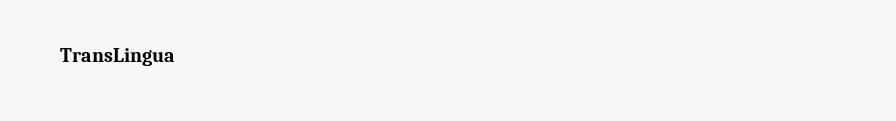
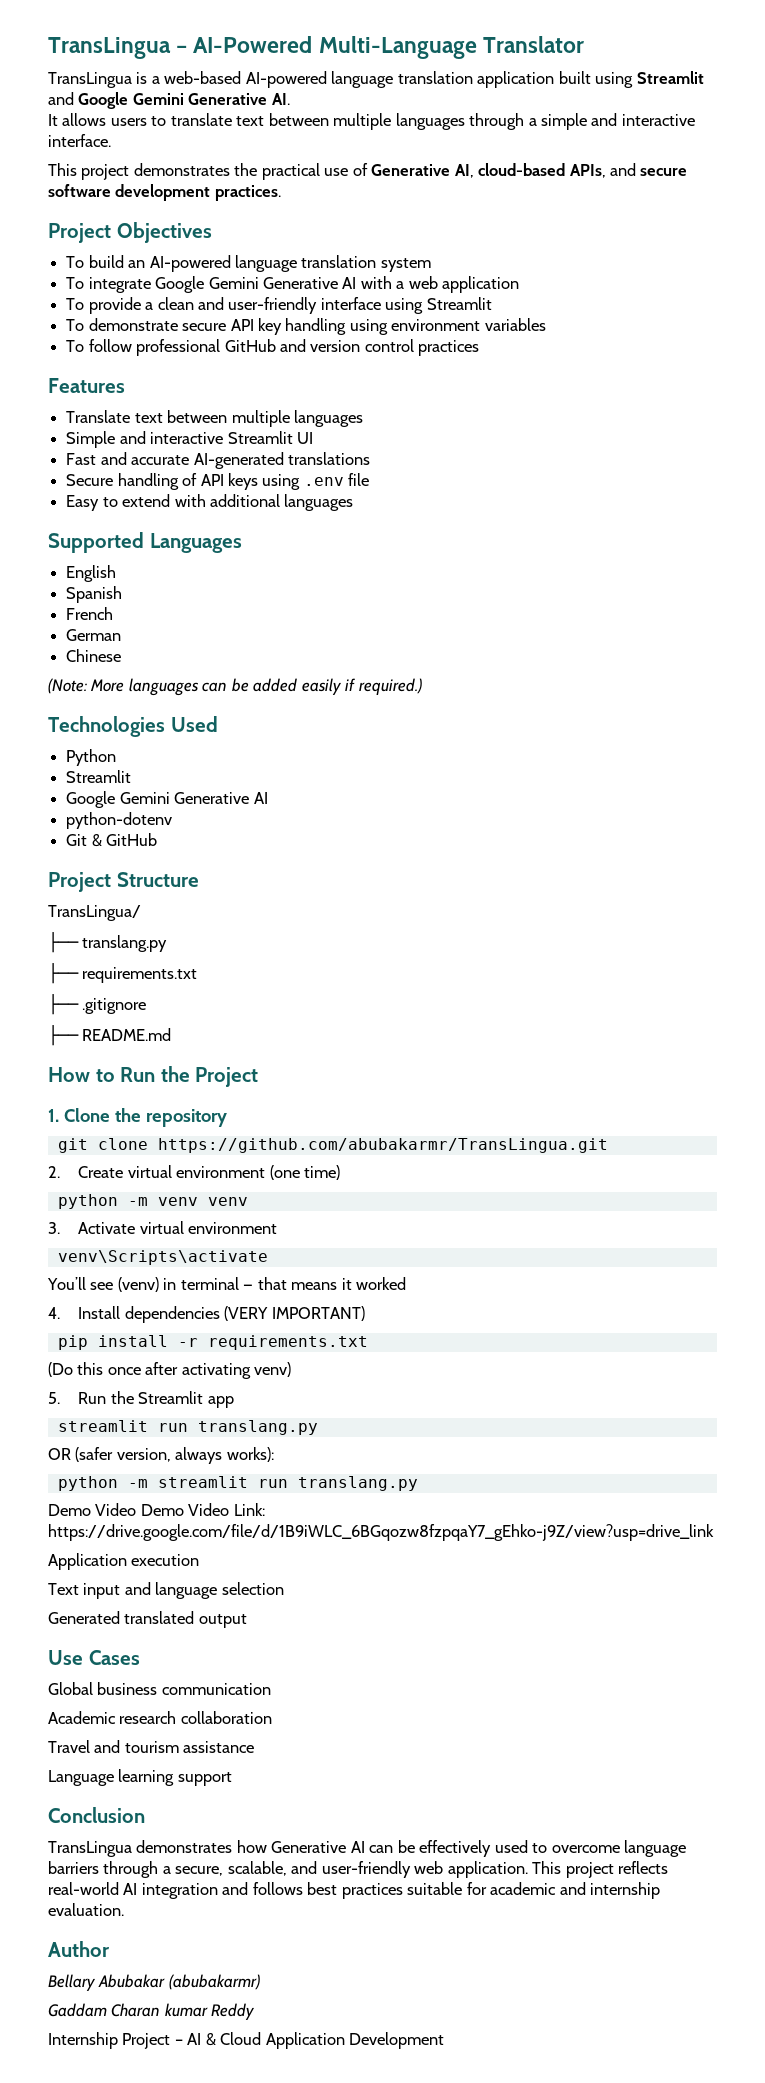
- TransLingua
+ TransLingua – AI-Powered Multi-Language Translator
+ TransLingua is a web-based AI-powered language translation application built using Streamlit and Google Gemini Generative AI.
+ It allows users to translate text between multiple languages through a simple and interactive interface.
+ This project demonstrates the practical use of Generative AI, cloud-based APIs, and secure software development practices.
+ Project Objectives
+ To build an AI-powered language translation system
+ To integrate Google Gemini Generative AI with a web application
+ To provide a clean and user-friendly interface using Streamlit
+ To demonstrate secure API key handling using environment variables
+ To follow professional GitHub and version control practices
+ Features
+ Translate text between multiple languages
+ Simple and interactive Streamlit UI
+ Fast and accurate AI-generated translations
+ Secure handling of API keys using .env file
+ Easy to extend with additional languages
+ Supported Languages
+ English
+ Spanish
+ French
+ German
+ Chinese
+ (Note: More languages can be added easily if required.)
+ Technologies Used
+ Python
+ Streamlit
+ Google Gemini Generative AI
+ python-dotenv
+ Git & GitHub
+ Project Structure
+ TransLingua/
+ ├── translang.py
+ ├── requirements.txt
+ ├── .gitignore
+ ├── README.md
+ How to Run the Project
+ 1. Clone the repository
+ git clone https://github.com/abubakarmr/TransLingua.git
+ 2. Create virtual environment (one time)
+ python -m venv venv
+ 3. Activate virtual environment
+ venv\Scripts\activate
+ You’ll see (venv) in terminal — that means it worked
+ 4. Install dependencies (VERY IMPORTANT)
+ pip install -r requirements.txt
+ (Do this once after activating venv)
+ 5. Run the Streamlit app
+ streamlit run translang.py
+ OR (safer version, always works):
+ python -m streamlit run translang.py
+ Demo Video Demo Video Link: https://drive.google.com/file/d/1B9iWLC_6BGqozw8fzpqaY7_gEhko-j9Z/view?usp=drive_link
+ Application execution
+ Text input and language selection
+ Generated translated output
+ Use Cases
+ Global business communication
+ Academic research collaboration
+ Travel and tourism assistance
+ Language learning support
+ Conclusion
+ TransLingua demonstrates how Generative AI can be effectively used to overcome language barriers through a secure, scalable, and user-friendly web application. This project reflects real-world AI integration and follows best practices suitable for academic and internship evaluation.
+ Author
+ Bellary Abubakar (abubakarmr)
+ Gaddam Charan kumar Reddy
+ Internship Project – AI & Cloud Application Development

